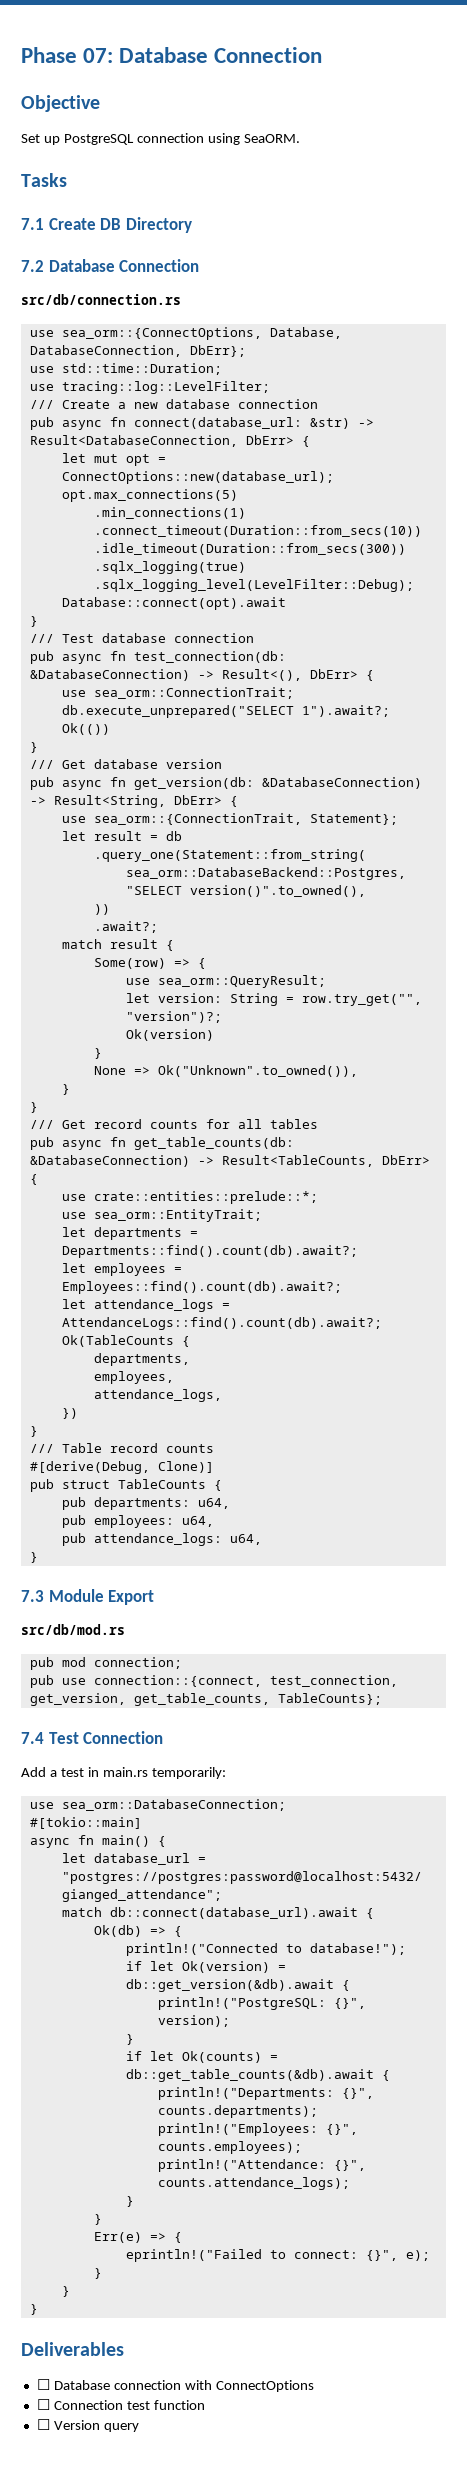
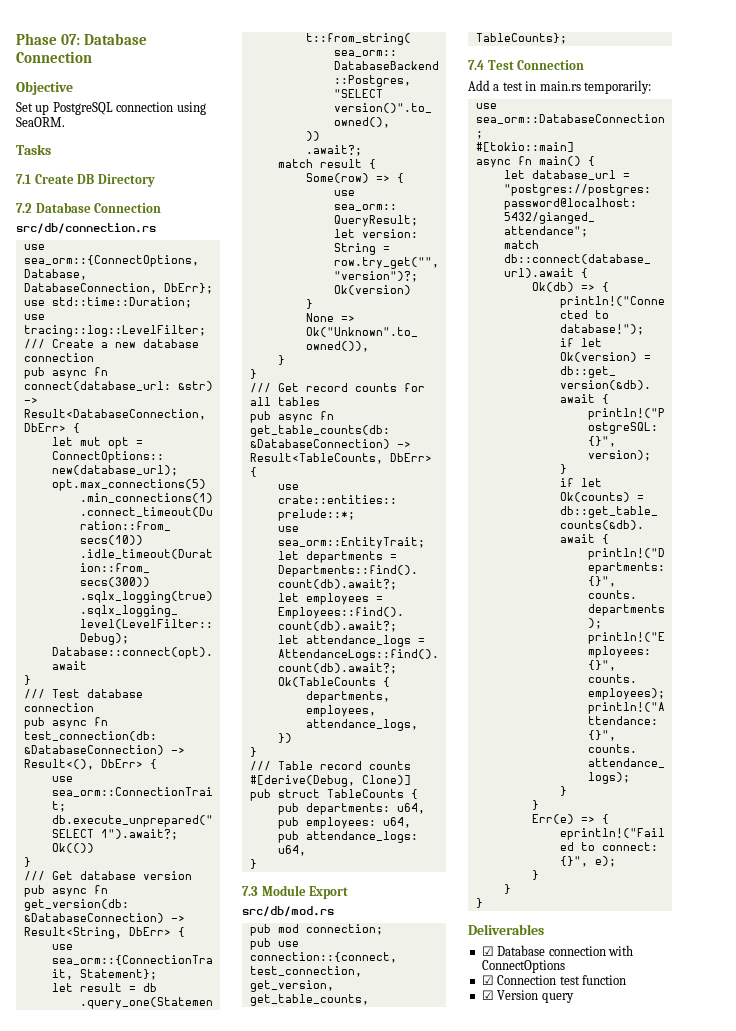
- ☐ Database connection with ConnectOptions
+ ☑ Database connection with ConnectOptions
- ☐ Connection test function
+ ☑ Connection test function
- ☐ Version query
+ ☑ Version query

